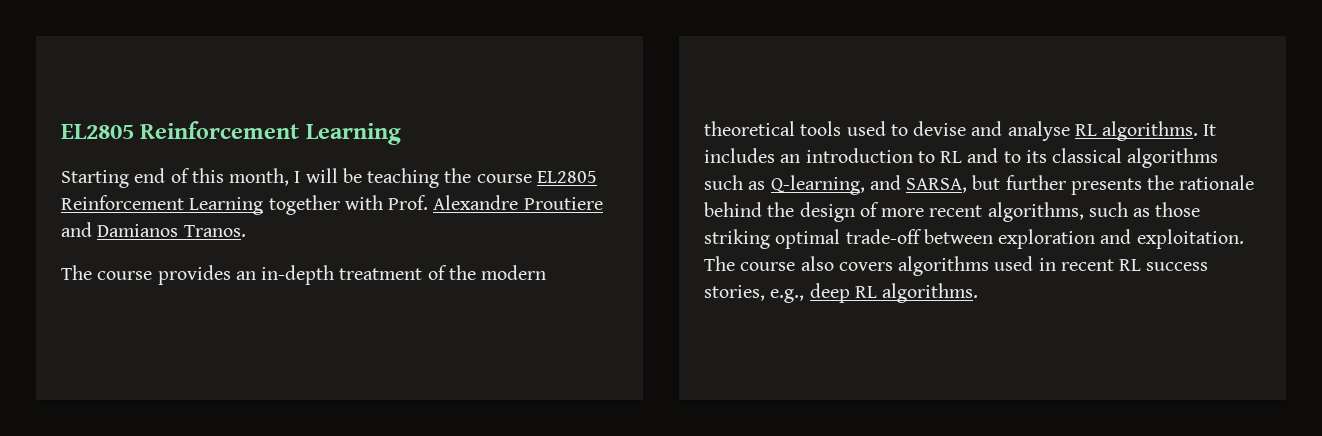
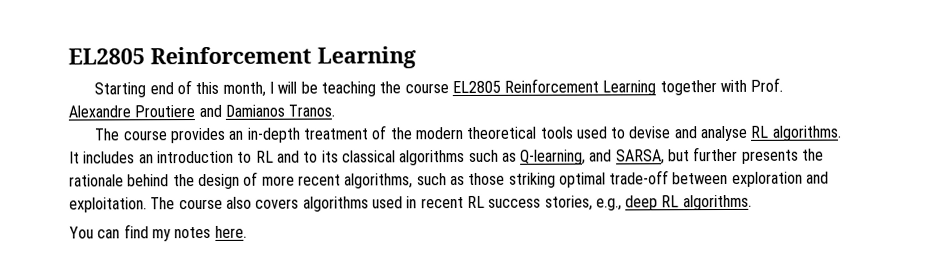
+ You can find my notes here.

